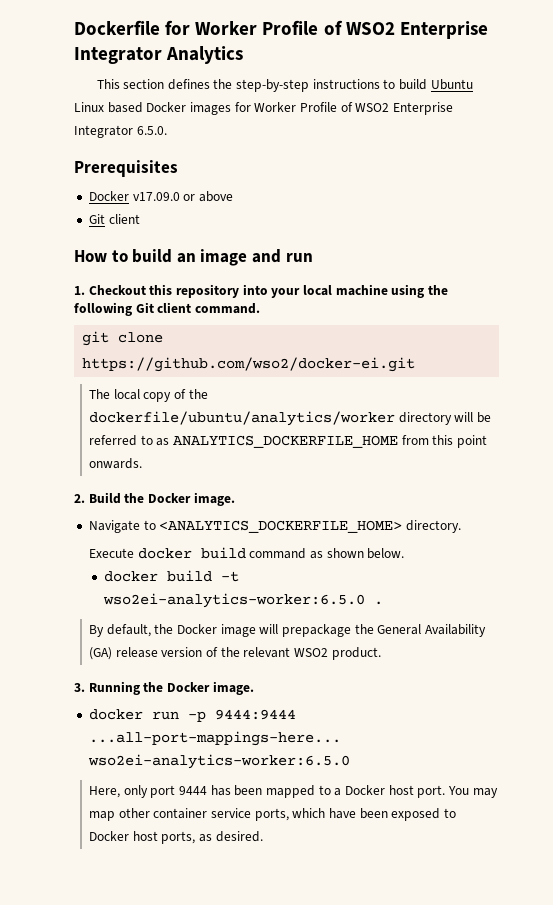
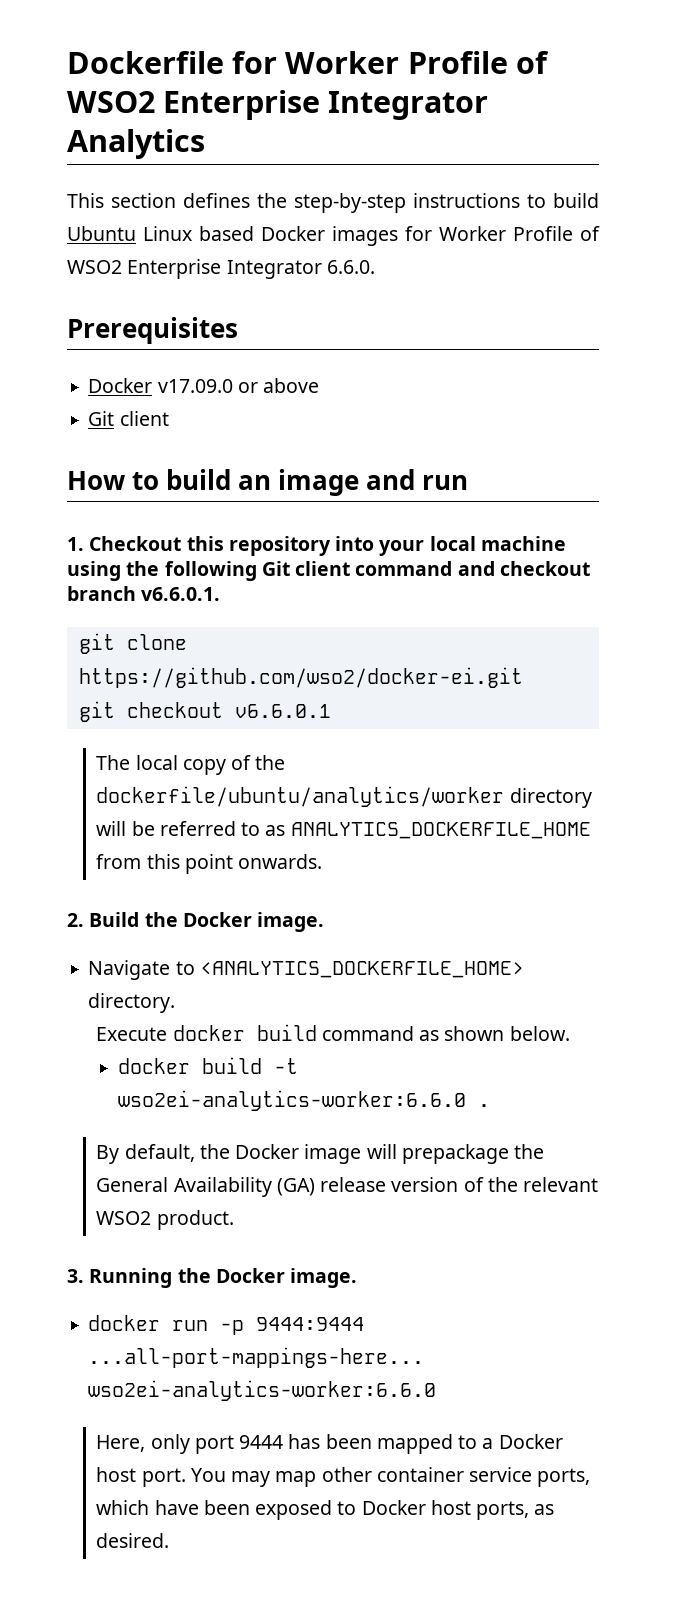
- This section defines the step-by-step instructions to build Ubuntu Linux based Docker images for Worker Profile of WSO2 Enterprise Integrator 6.5.0.
+ This section defines the step-by-step instructions to build Ubuntu Linux based Docker images for Worker Profile of WSO2 Enterprise Integrator 6.6.0.
- 1. Checkout this repository into your local machine using the following Git client command.
+ 1. Checkout this repository into your local machine using the following Git client command and checkout branch v6.6.0.1.
+ git checkout v6.6.0.1
- docker build -t wso2ei-analytics-worker:6.5.0 .
+ docker build -t wso2ei-analytics-worker:6.6.0 .
- docker run -p 9444:9444 ...all-port-mappings-here... wso2ei-analytics-worker:6.5.0
+ docker run -p 9444:9444 ...all-port-mappings-here... wso2ei-analytics-worker:6.6.0

